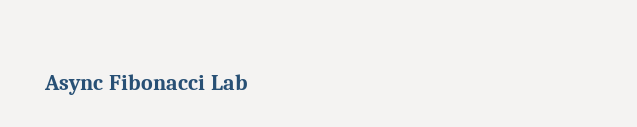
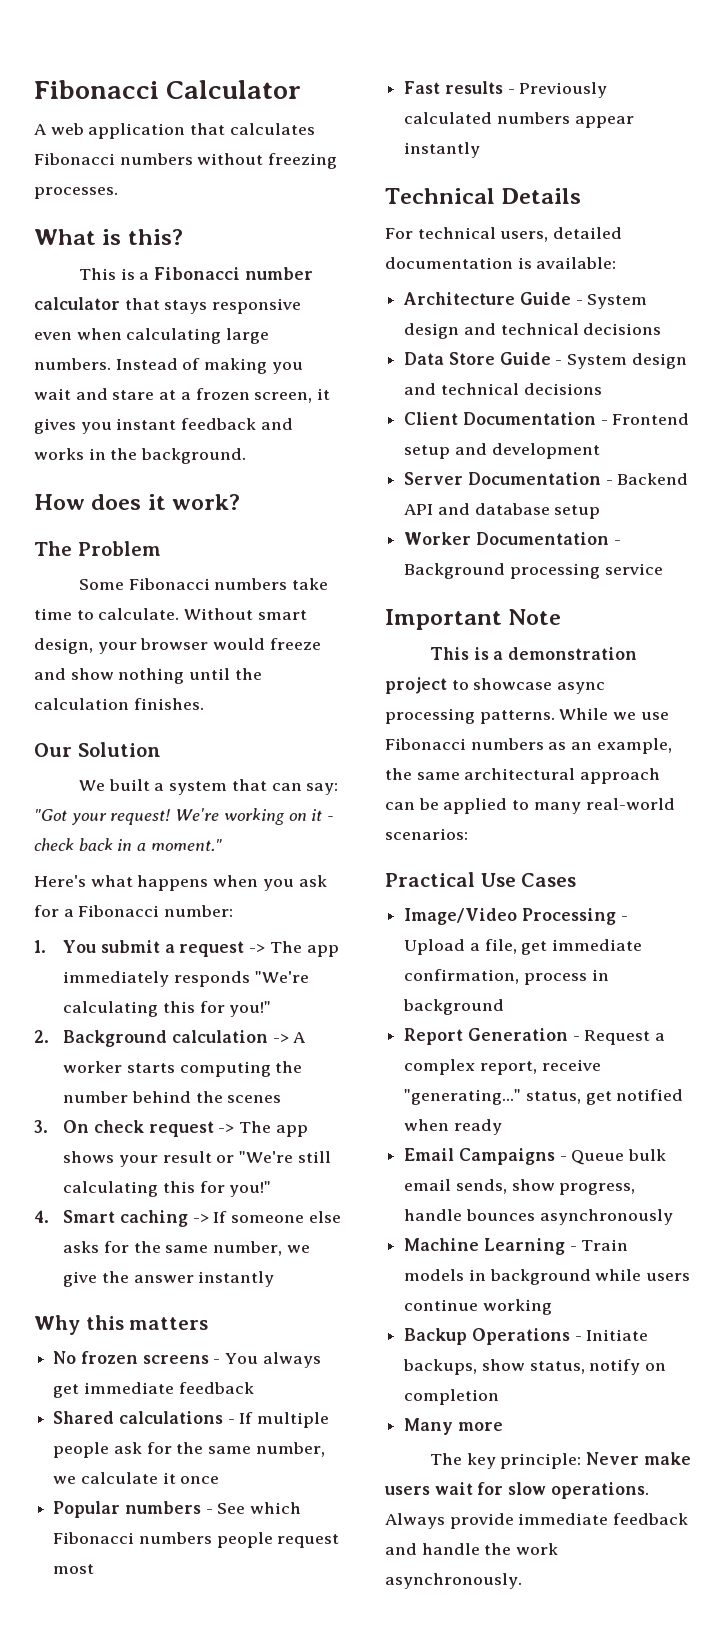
- Async Fibonacci Lab
+ Fibonacci Calculator
+ A web application that calculates Fibonacci numbers without freezing processes.
+ What is this?
+ This is a Fibonacci number calculator that stays responsive even when calculating large numbers. Instead of making you wait and stare at a frozen screen, it gives you instant feedback and works in the background.
+ How does it work?
+ The Problem
+ Some Fibonacci numbers take time to calculate. Without smart design, your browser would freeze and show nothing until the calculation finishes.
+ Our Solution
+ We built a system that can say: "Got your request! We're working on it - check back in a moment."
+ Here's what happens when you ask for a Fibonacci number:
+ 1. You submit a request -> The app immediately responds "We're calculating this for you!"
+ 2. Background calculation -> A worker starts computing the number behind the scenes
+ 3. On check request -> The app shows your result or "We're still calculating this for you!"
+ 4. Smart caching -> If someone else asks for the same number, we give the answer instantly
+ Why this matters
+ No frozen screens - You always get immediate feedback
+ Shared calculations - If multiple people ask for the same number, we calculate it once
+ Popular numbers - See which Fibonacci numbers people request most
+ Fast results - Previously calculated numbers appear instantly
+ Technical Details
+ For technical users, detailed documentation is available:
+ Architecture Guide - System design and technical decisions
+ Data Store Guide - System design and technical decisions
+ Client Documentation - Frontend setup and development
+ Server Documentation - Backend API and database setup
+ Worker Documentation - Background processing service
+ Important Note
+ This is a demonstration project to showcase async processing patterns. While we use Fibonacci numbers as an example, the same architectural approach can be applied to many real-world scenarios:
+ Practical Use Cases
+ Image/Video Processing - Upload a file, get immediate confirmation, process in background
+ Report Generation - Request a complex report, receive "generating..." status, get notified when ready
+ Email Campaigns - Queue bulk email sends, show progress, handle bounces asynchronously
+ Machine Learning - Train models in background while users continue working
+ Backup Operations - Initiate backups, show status, notify on completion
+ Many more
+ The key principle: Never make users wait for slow operations. Always provide immediate feedback and handle the work asynchronously.

